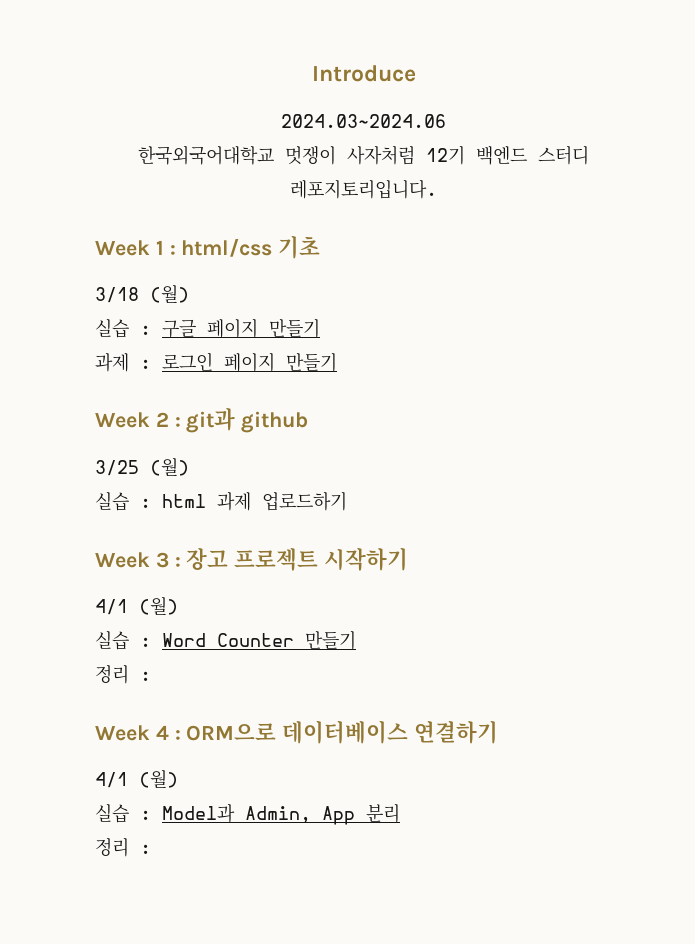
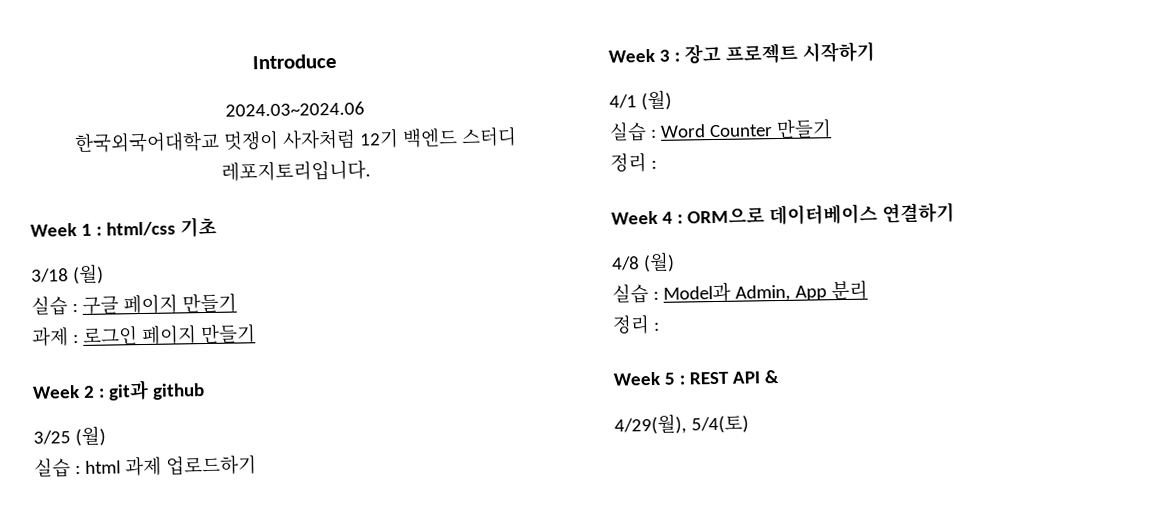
  Week 4 : ORM으로 데이터베이스 연결하기
- 4/1 (월)
+ 4/8 (월)
+ Week 5 : REST API &
+ 4/29(월), 5/4(토)

